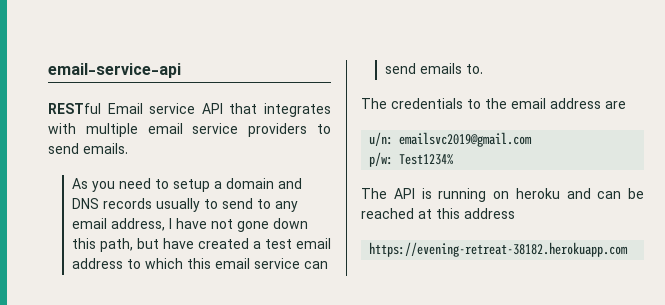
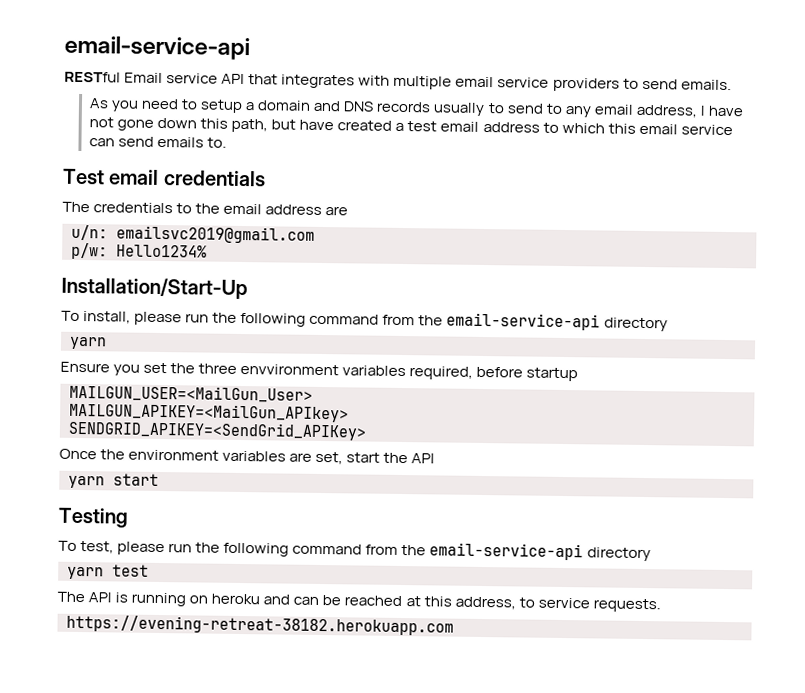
+ Test email credentials
- p/w: Test1234%
+ p/w: Hello1234%
+ Installation/Start-Up
+ To install, please run the following command from the email-service-api directory
+ yarn
+ Ensure you set the three envvironment variables required, before startup
+ MAILGUN_USER=<MailGun_User>
+ MAILGUN_APIKEY=<MailGun_APIkey>
+ SENDGRID_APIKEY=<SendGrid_APIKey>
+ Once the environment variables are set, start the API
+ yarn start
+ Testing
+ To test, please run the following command from the email-service-api directory
+ yarn test
- The API is running on heroku and can be reached at this address
+ The API is running on heroku and can be reached at this address, to service requests.

